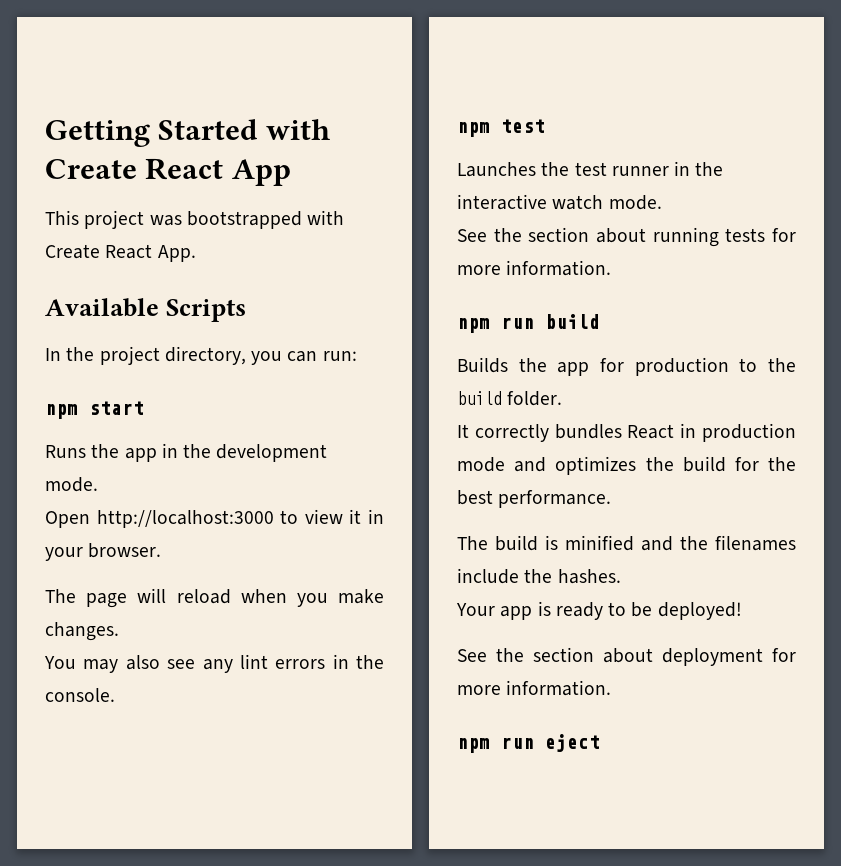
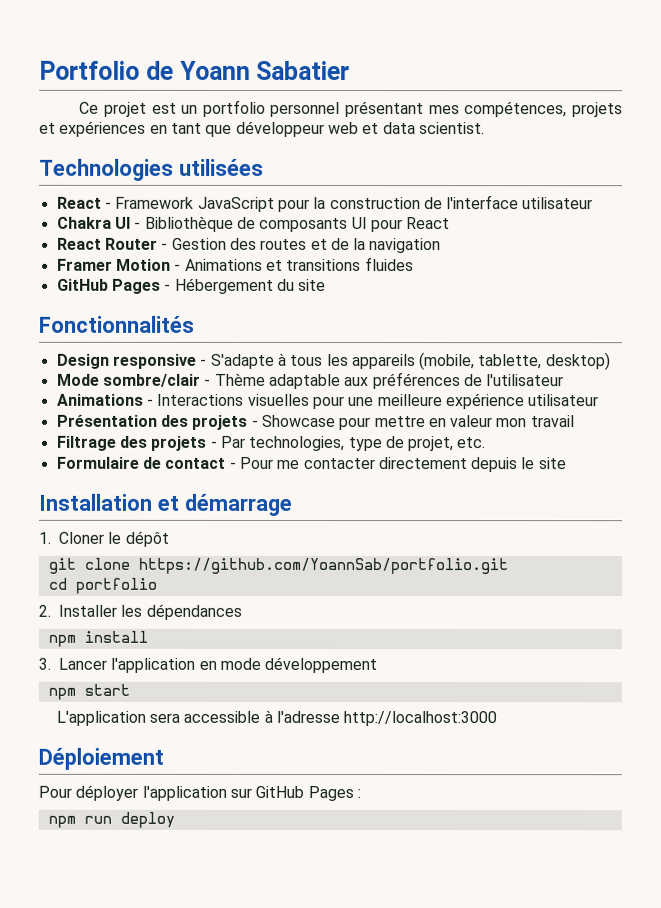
- Getting Started with Create React App
- This project was bootstrapped with Create React App.
- Available Scripts
- In the project directory, you can run:
+ Portfolio de Yoann Sabatier
+ Ce projet est un portfolio personnel présentant mes compétences, projets et expériences en tant que développeur web et data scientist.
+ Technologies utilisées
+ React - Framework JavaScript pour la construction de l'interface utilisateur
+ Chakra UI - Bibliothèque de composants UI pour React
+ React Router - Gestion des routes et de la navigation
+ Framer Motion - Animations et transitions fluides
+ GitHub Pages - Hébergement du site
+ Fonctionnalités
+ Design responsive - S'adapte à tous les appareils (mobile, tablette, desktop)
+ Mode sombre/clair - Thème adaptable aux préférences de l'utilisateur
+ Animations - Interactions visuelles pour une meilleure expérience utilisateur
+ Présentation des projets - Showcase pour mettre en valeur mon travail
+ Filtrage des projets - Par technologies, type de projet, etc.
+ Formulaire de contact - Pour me contacter directement depuis le site
+ Installation et démarrage
+ 1. Cloner le dépôt
+ git clone https://github.com/YoannSab/portfolio.git
+ cd portfolio
+ 2. Installer les dépendances
+ npm install
+ 3. Lancer l'application en mode développement
  npm start
- Runs the app in the development mode.
- Open http://localhost:3000 to view it in your browser.
- The page will reload when you make changes.
- You may also see any lint errors in the console.
- npm test
- Launches the test runner in the interactive watch mode.
- See the section about running tests for more information.
- npm run build
- Builds the app for production to the build folder.
- It correctly bundles React in production mode and optimizes the build for the best performance.
- The build is minified and the filenames include the hashes.
- Your app is ready to be deployed!
- See the section about deployment for more information.
- npm run eject
+ L'application sera accessible à l'adresse http://localhost:3000
+ Déploiement
+ Pour déployer l'application sur GitHub Pages :
+ npm run deploy

